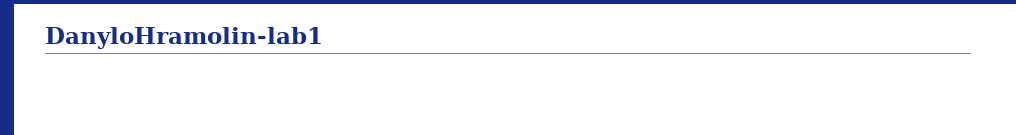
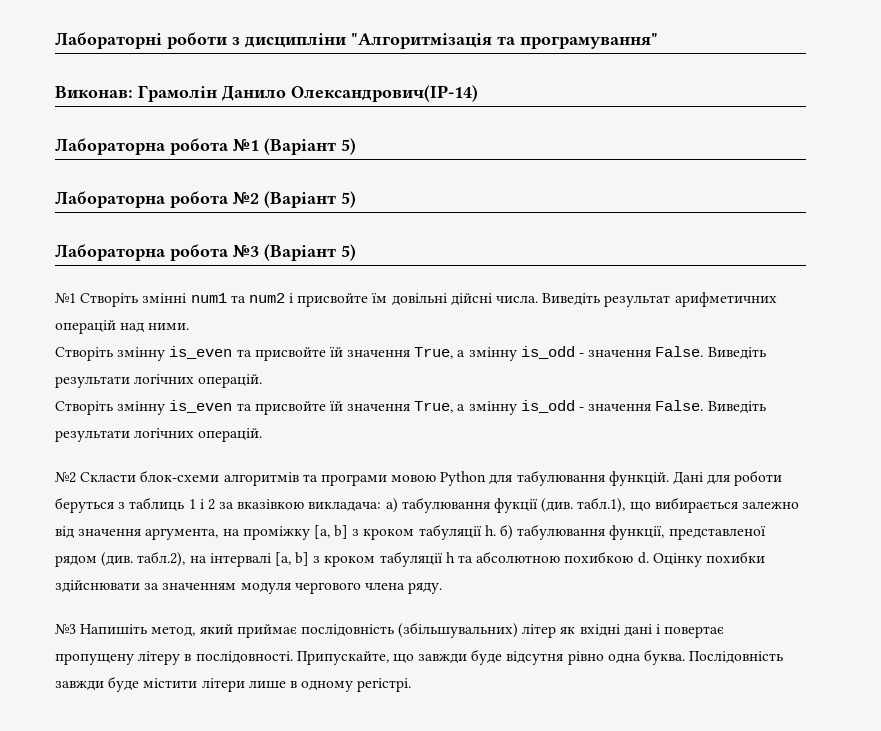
- DanyloHramolin-lab1
+ Лабораторні роботи з дисципліни "Алгоритмізація та програмування"
+ Виконав: Грамолін Данило Олександрович(ІР-14)
+ Лабораторна робота №1 (Варіант 5)
+ Лабораторна робота №2 (Варіант 5)
+ Лабораторна робота №3 (Варіант 5)
+ №1 Створіть змінні num1 та num2 і присвойте їм довільні дійсні числа. Виведіть результат арифметичних операцій над ними.
+ Створіть змінну is_even та присвойте їй значення True, а змінну is_odd - значення False. Виведіть результати логічних операцій.
+ Створіть змінну is_even та присвойте їй значення True, а змінну is_odd - значення False. Виведіть результати логічних операцій.
+ №2 Скласти блок-схеми алгоритмів та програми мовою Python для табулювання функцій. Дані для роботи беруться з таблиць 1 і 2 за вказівкою викладача: а) табулювання фукції (див. табл.1), що вибирається залежно від значення аргумента, на проміжку [a, b] з кроком табуляції h. б) табулювання функції, представленої рядом (див. табл.2), на інтервалі [a, b] з кроком табуляції h та абсолютною похибкою d. Оцінку похибки здійснювати за значенням модуля чергового члена ряду.
+ №3 Напишіть метод, який приймає послідовність (збільшувальних) літер як вхідні дані і повертає пропущену літеру в послідовності. Припускайте, що завжди буде відсутня рівно одна буква. Послідовність завжди буде містити літери лише в одному регістрі.

